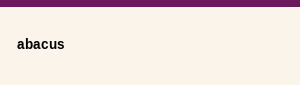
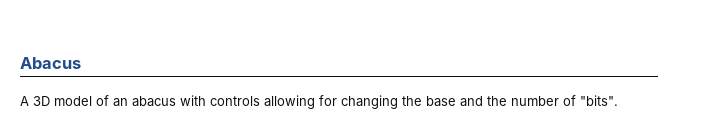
- abacus
+ Abacus
+ A 3D model of an abacus with controls allowing for changing the base and the number of "bits".

